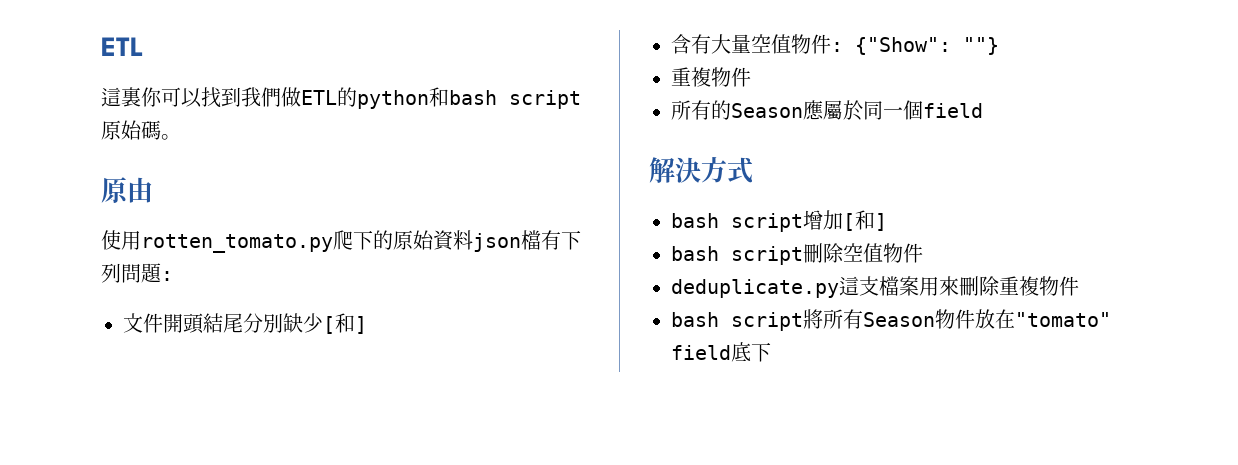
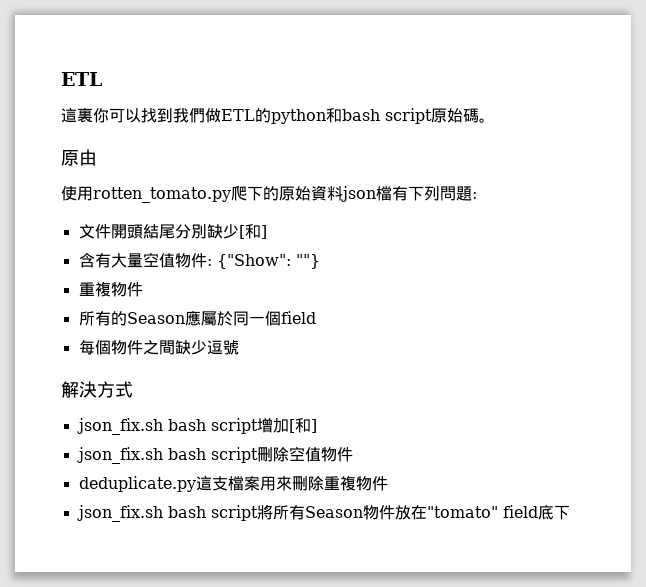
+ 每個物件之間缺少逗號
- bash script增加[和]
+ json_fix.sh bash script增加[和]
- bash script刪除空值物件
+ json_fix.sh bash script刪除空值物件
- bash script將所有Season物件放在"tomato" field底下
+ json_fix.sh bash script將所有Season物件放在"tomato" field底下

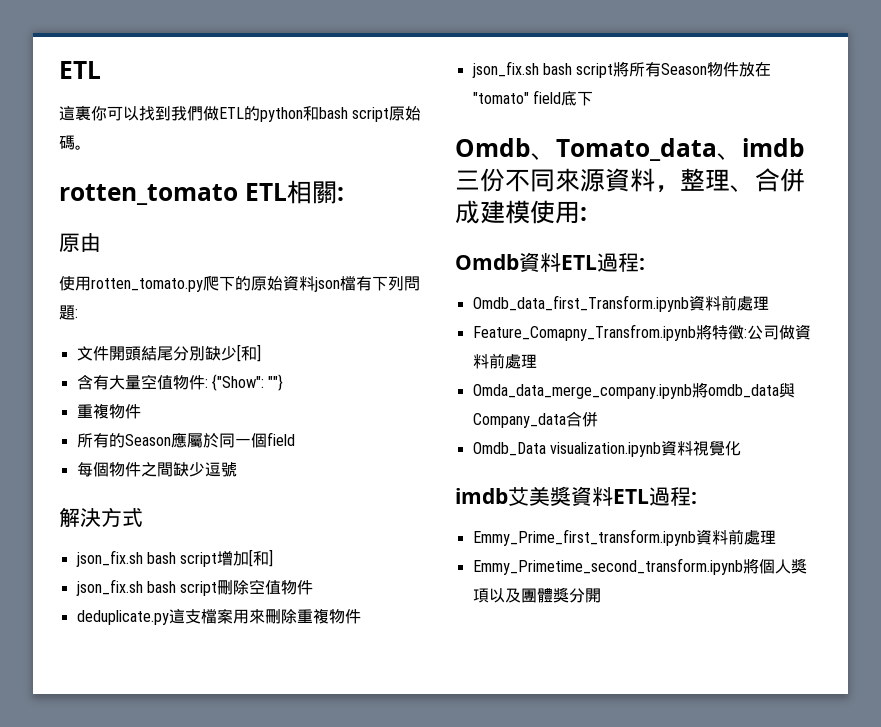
+ rotten_tomato ETL相關:
+ Omdb、Tomato_data、imdb三份不同來源資料，整理、合併成建模使用:
+ Omdb資料ETL過程:
+ Omdb_data_first_Transform.ipynb資料前處理
+ Feature_Comapny_Transfrom.ipynb將特徵:公司做資料前處理
+ Omda_data_merge_company.ipynb將omdb_data與Company_data合併
+ Omdb_Data visualization.ipynb資料視覺化
+ imdb艾美獎資料ETL過程:
+ Emmy_Prime_first_transform.ipynb資料前處理
+ Emmy_Primetime_second_transform.ipynb將個人獎項以及團體獎分開

